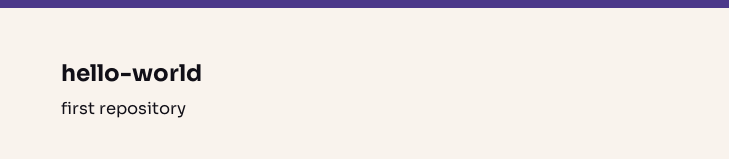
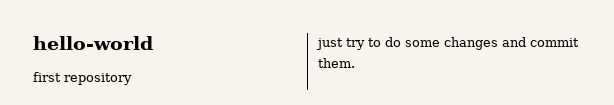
+ just try to do some changes and commit them.

